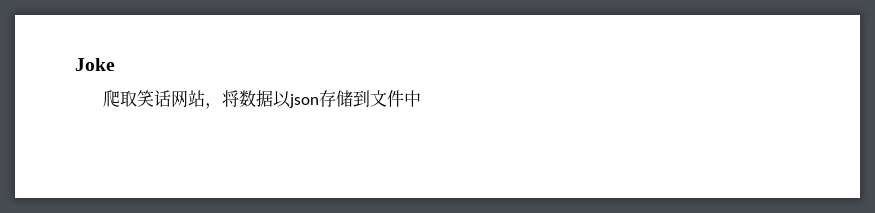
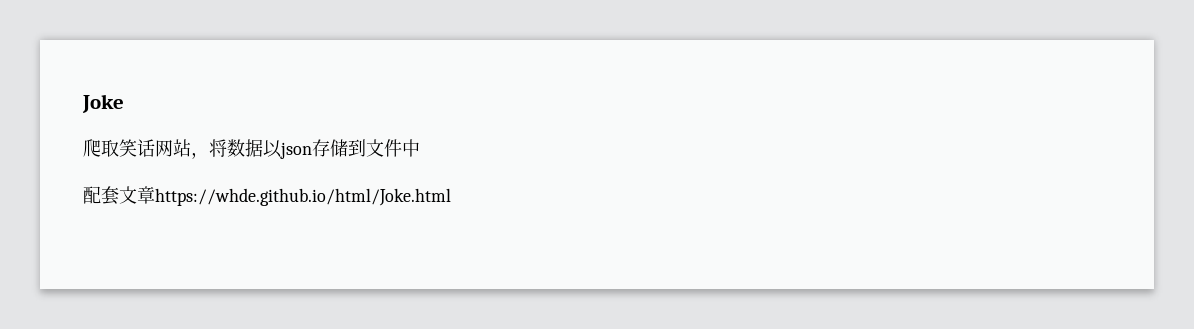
+ 配套文章https://whde.github.io/html/Joke.html

